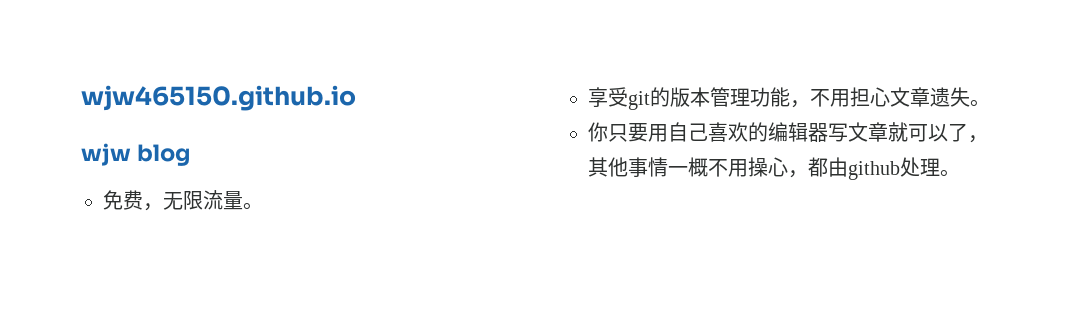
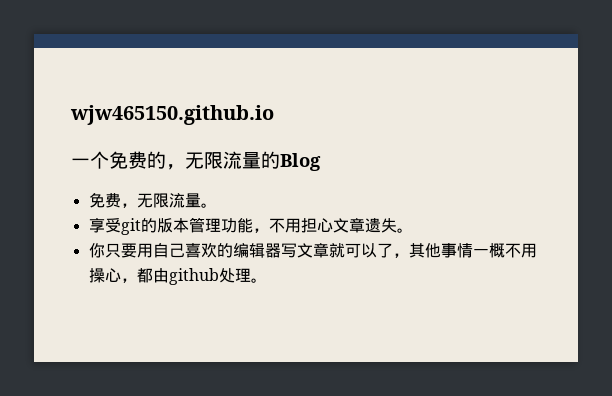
- wjw blog
+ 一个免费的，无限流量的Blog

